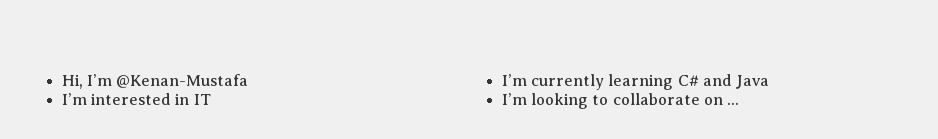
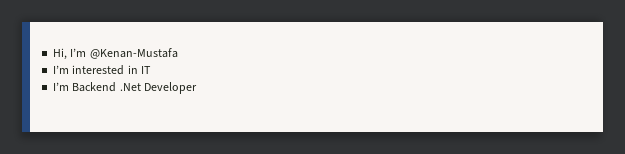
- I’m currently learning C# and Java
- I’m looking to collaborate on ...
+ I’m Backend .Net Developer

